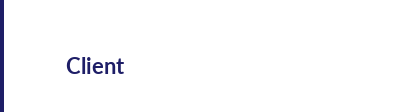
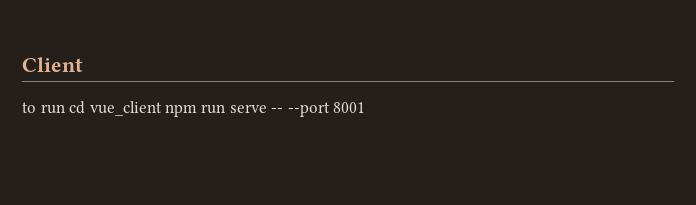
+ to run cd vue_client npm run serve -- --port 8001

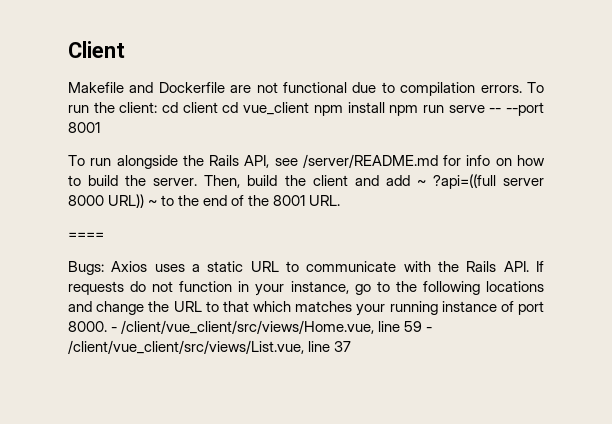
- to run cd vue_client npm run serve -- --port 8001
+ Makefile and Dockerfile are not functional due to compilation errors. To run the client: cd client cd vue_client npm install npm run serve -- --port 8001
+ To run alongside the Rails API, see /server/README.md for info on how to build the server. Then, build the client and add ~ ?api=((full server 8000 URL)) ~ to the end of the 8001 URL.
+ ====
+ Bugs: Axios uses a static URL to communicate with the Rails API. If requests do not function in your instance, go to the following locations and change the URL to that which matches your running instance of port 8000. - /client/vue_client/src/views/Home.vue, line 59 - /client/vue_client/src/views/List.vue, line 37

